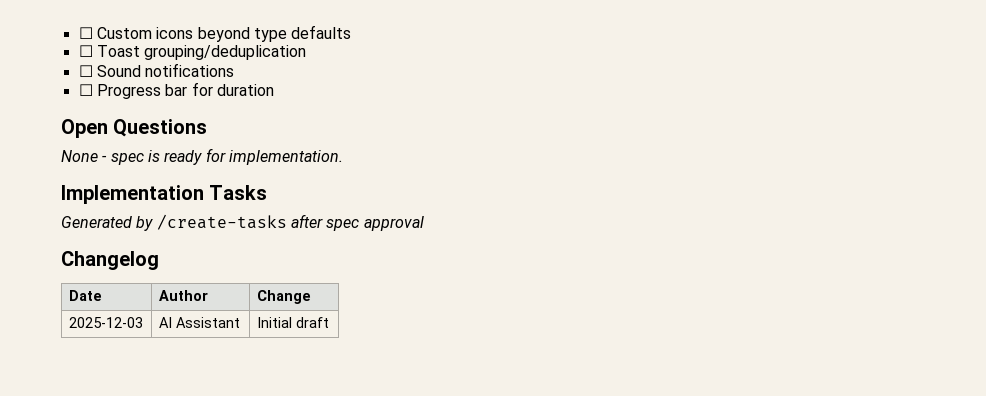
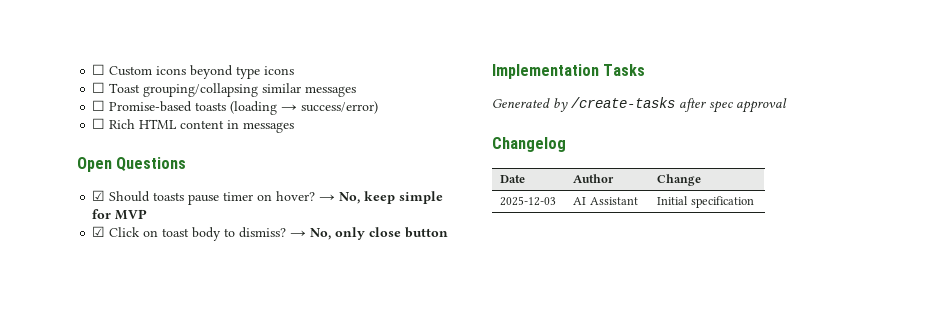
- ☐ Custom icons beyond type defaults
+ ☐ Custom icons beyond type icons
- ☐ Toast grouping/deduplication
- ☐ Sound notifications
- ☐ Progress bar for duration
+ ☐ Toast grouping/collapsing similar messages
+ ☐ Promise-based toasts (loading → success/error)
+ ☐ Rich HTML content in messages
  Open Questions
- None - spec is ready for implementation.
+ ☑ Should toasts pause timer on hover? → No, keep simple for MVP
+ ☑ Click on toast body to dismiss? → No, only close button
- 2025-12-03 | AI Assistant | Initial draft
+ 2025-12-03 | AI Assistant | Initial specification

